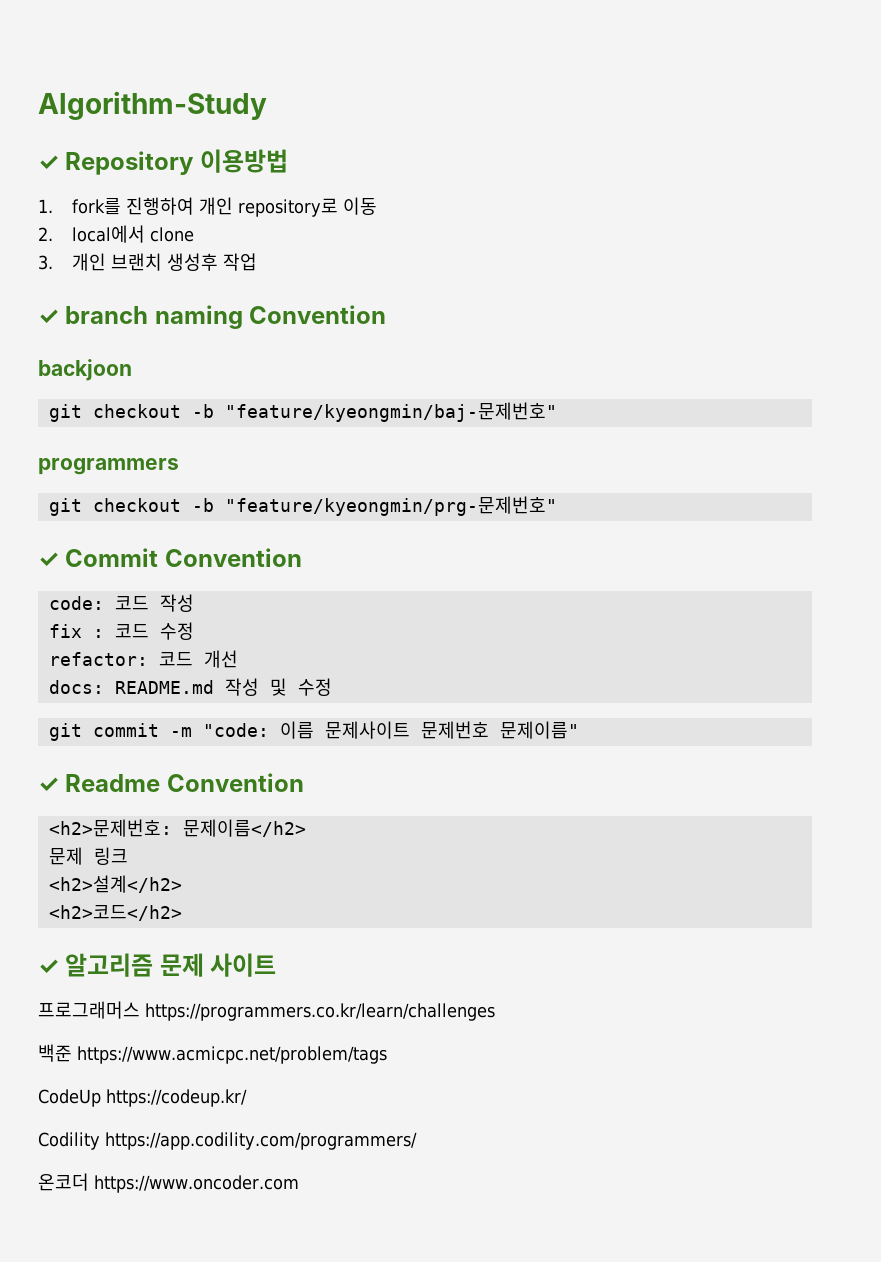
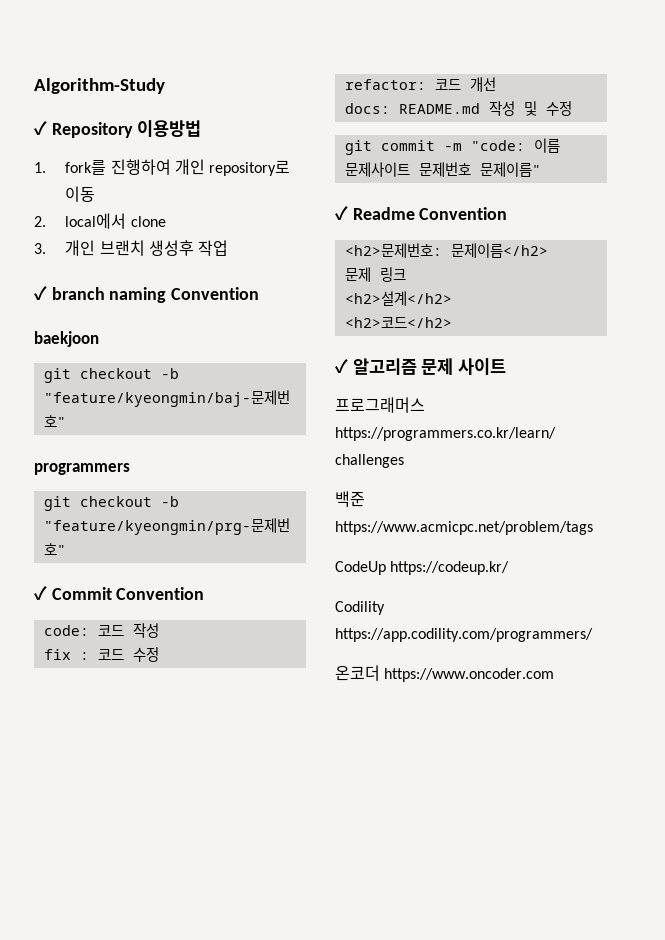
- backjoon
+ baekjoon

